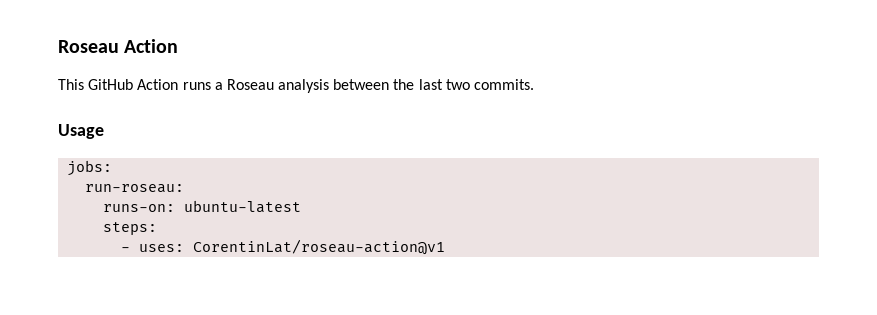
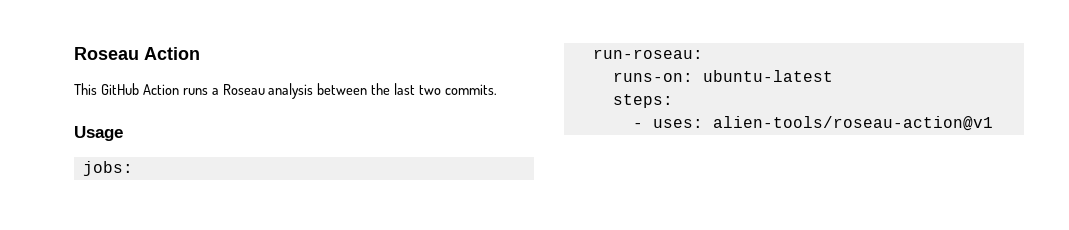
- - uses: CorentinLat/roseau-action@v1
+ - uses: alien-tools/roseau-action@v1

